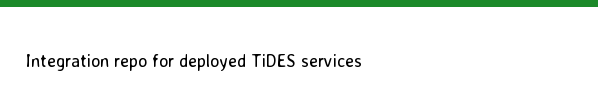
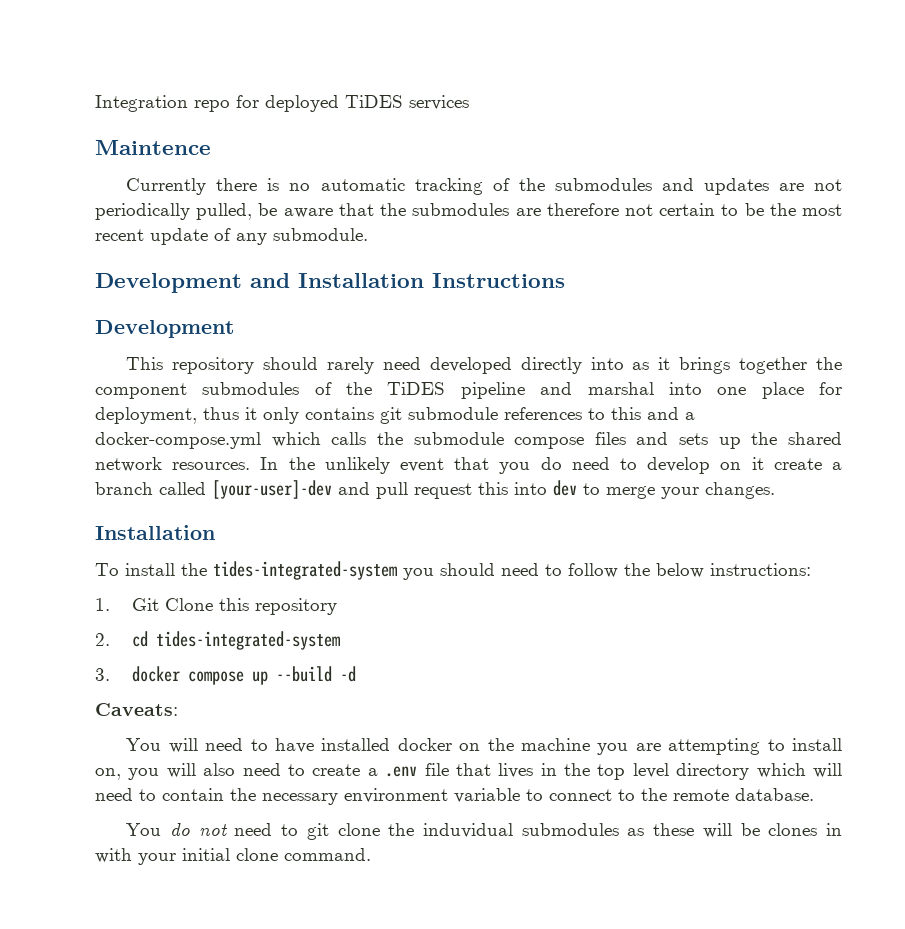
+ Maintence
+ Currently there is no automatic tracking of the submodules and updates are not periodically pulled, be aware that the submodules are therefore not certain to be the most recent update of any submodule.
+ Development and Installation Instructions
+ Development
+ This repository should rarely need developed directly into as it brings together the component submodules of the TiDES pipeline and marshal into one place for deployment, thus it only contains git submodule references to this and a docker-compose.yml which calls the submodule compose files and sets up the shared network resources. In the unlikely event that you do need to develop on it create a branch called [your-user]-dev and pull request this into dev to merge your changes.
+ Installation
+ To install the tides-integrated-system you should need to follow the below instructions:
+ 1. Git Clone this repository
+ 2. cd tides-integrated-system
+ 3. docker compose up --build -d
+ Caveats:
+ You will need to have installed docker on the machine you are attempting to install on, you will also need to create a .env file that lives in the top level directory which will need to contain the necessary environment variable to connect to the remote database.
+ You do not need to git clone the induvidual submodules as these will be clones in with your initial clone command.

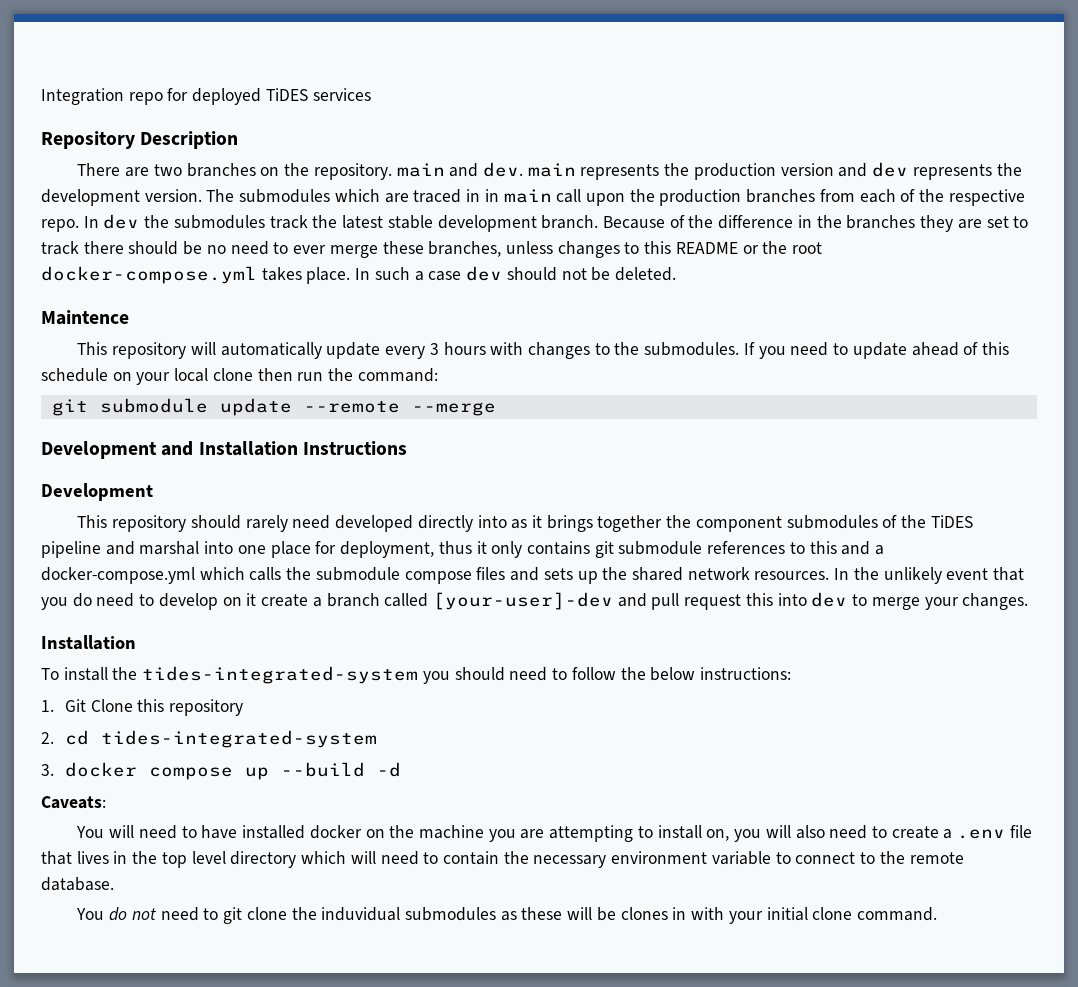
+ Repository Description
+ There are two branches on the repository. main and dev. main represents the production version and dev represents the development version. The submodules which are traced in in main call upon the production branches from each of the respective repo. In dev the submodules track the latest stable development branch. Because of the difference in the branches they are set to track there should be no need to ever merge these branches, unless changes to this README or the root docker-compose.yml takes place. In such a case dev should not be deleted.
  Maintence
- Currently there is no automatic tracking of the submodules and updates are not periodically pulled, be aware that the submodules are therefore not certain to be the most recent update of any submodule.
+ This repository will automatically update every 3 hours with changes to the submodules. If you need to update ahead of this schedule on your local clone then run the command:
+ git submodule update --remote --merge

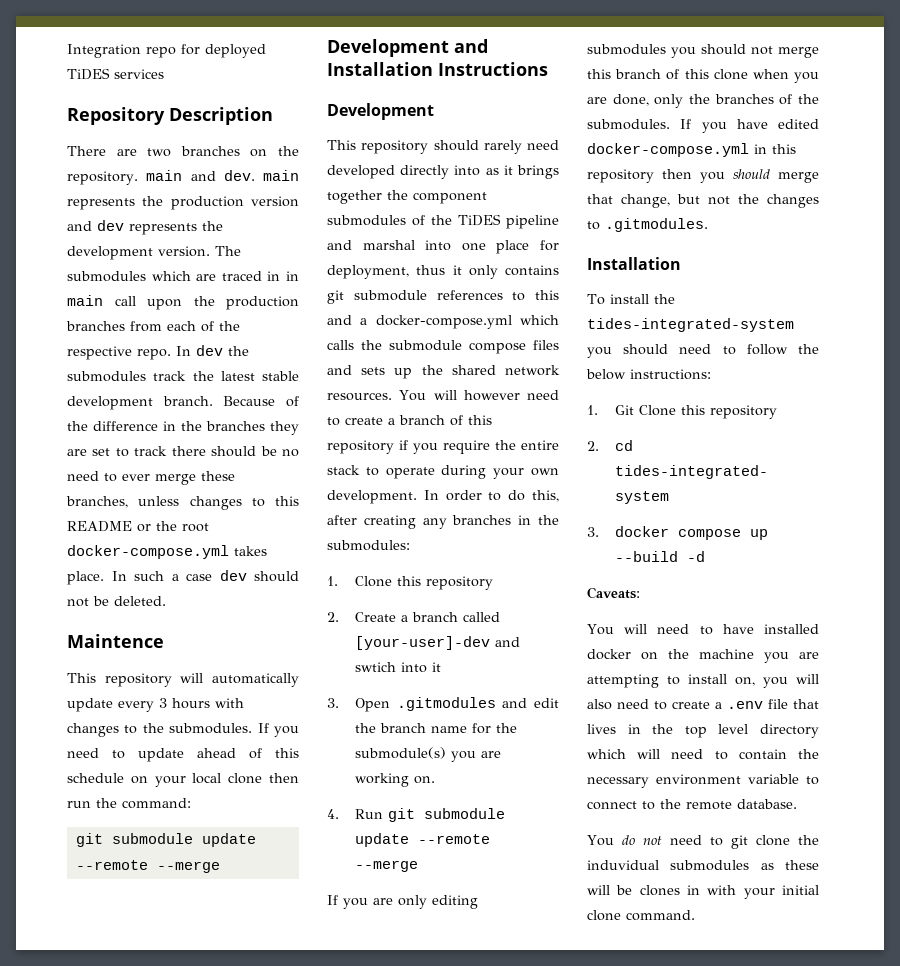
- In the unlikely event that you do need to develop on it create a branch called [your-user]-dev and pull request this into dev to merge your changes.
+ You will however need to create a branch of this repository if you require the entire stack to operate during your own development. In order to do this, after creating any branches in the submodules:
+ 1. Clone this repository
+ 2. Create a branch called [your-user]-dev and swtich into it
+ 3. Open .gitmodules and edit the branch name for the submodule(s) you are working on.
+ 4. Run git submodule update --remote --merge
+ If you are only editing submodules you should not merge this branch of this clone when you are done, only the branches of the submodules. If you have edited docker-compose.yml in this repository then you should merge that change, but not the changes to .gitmodules.

